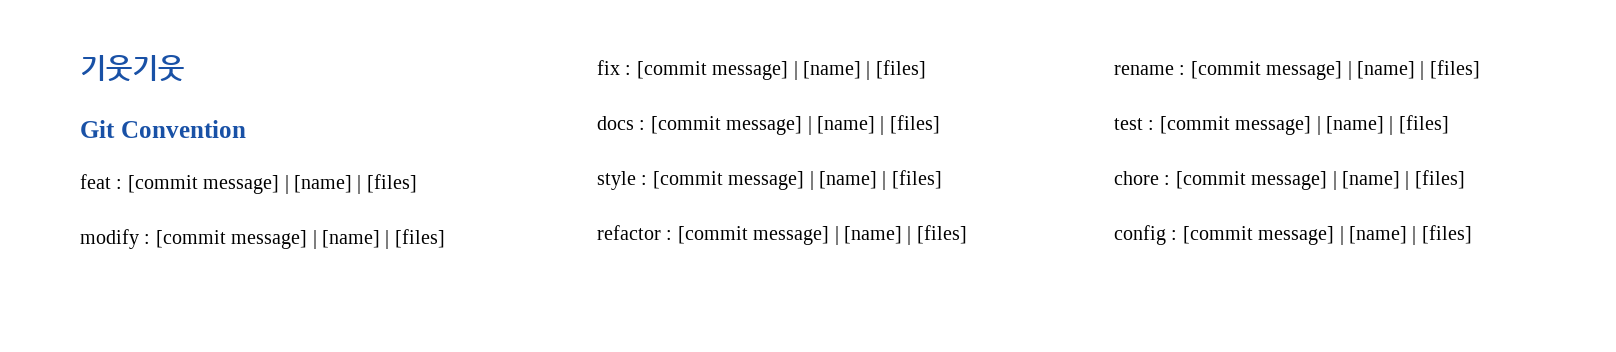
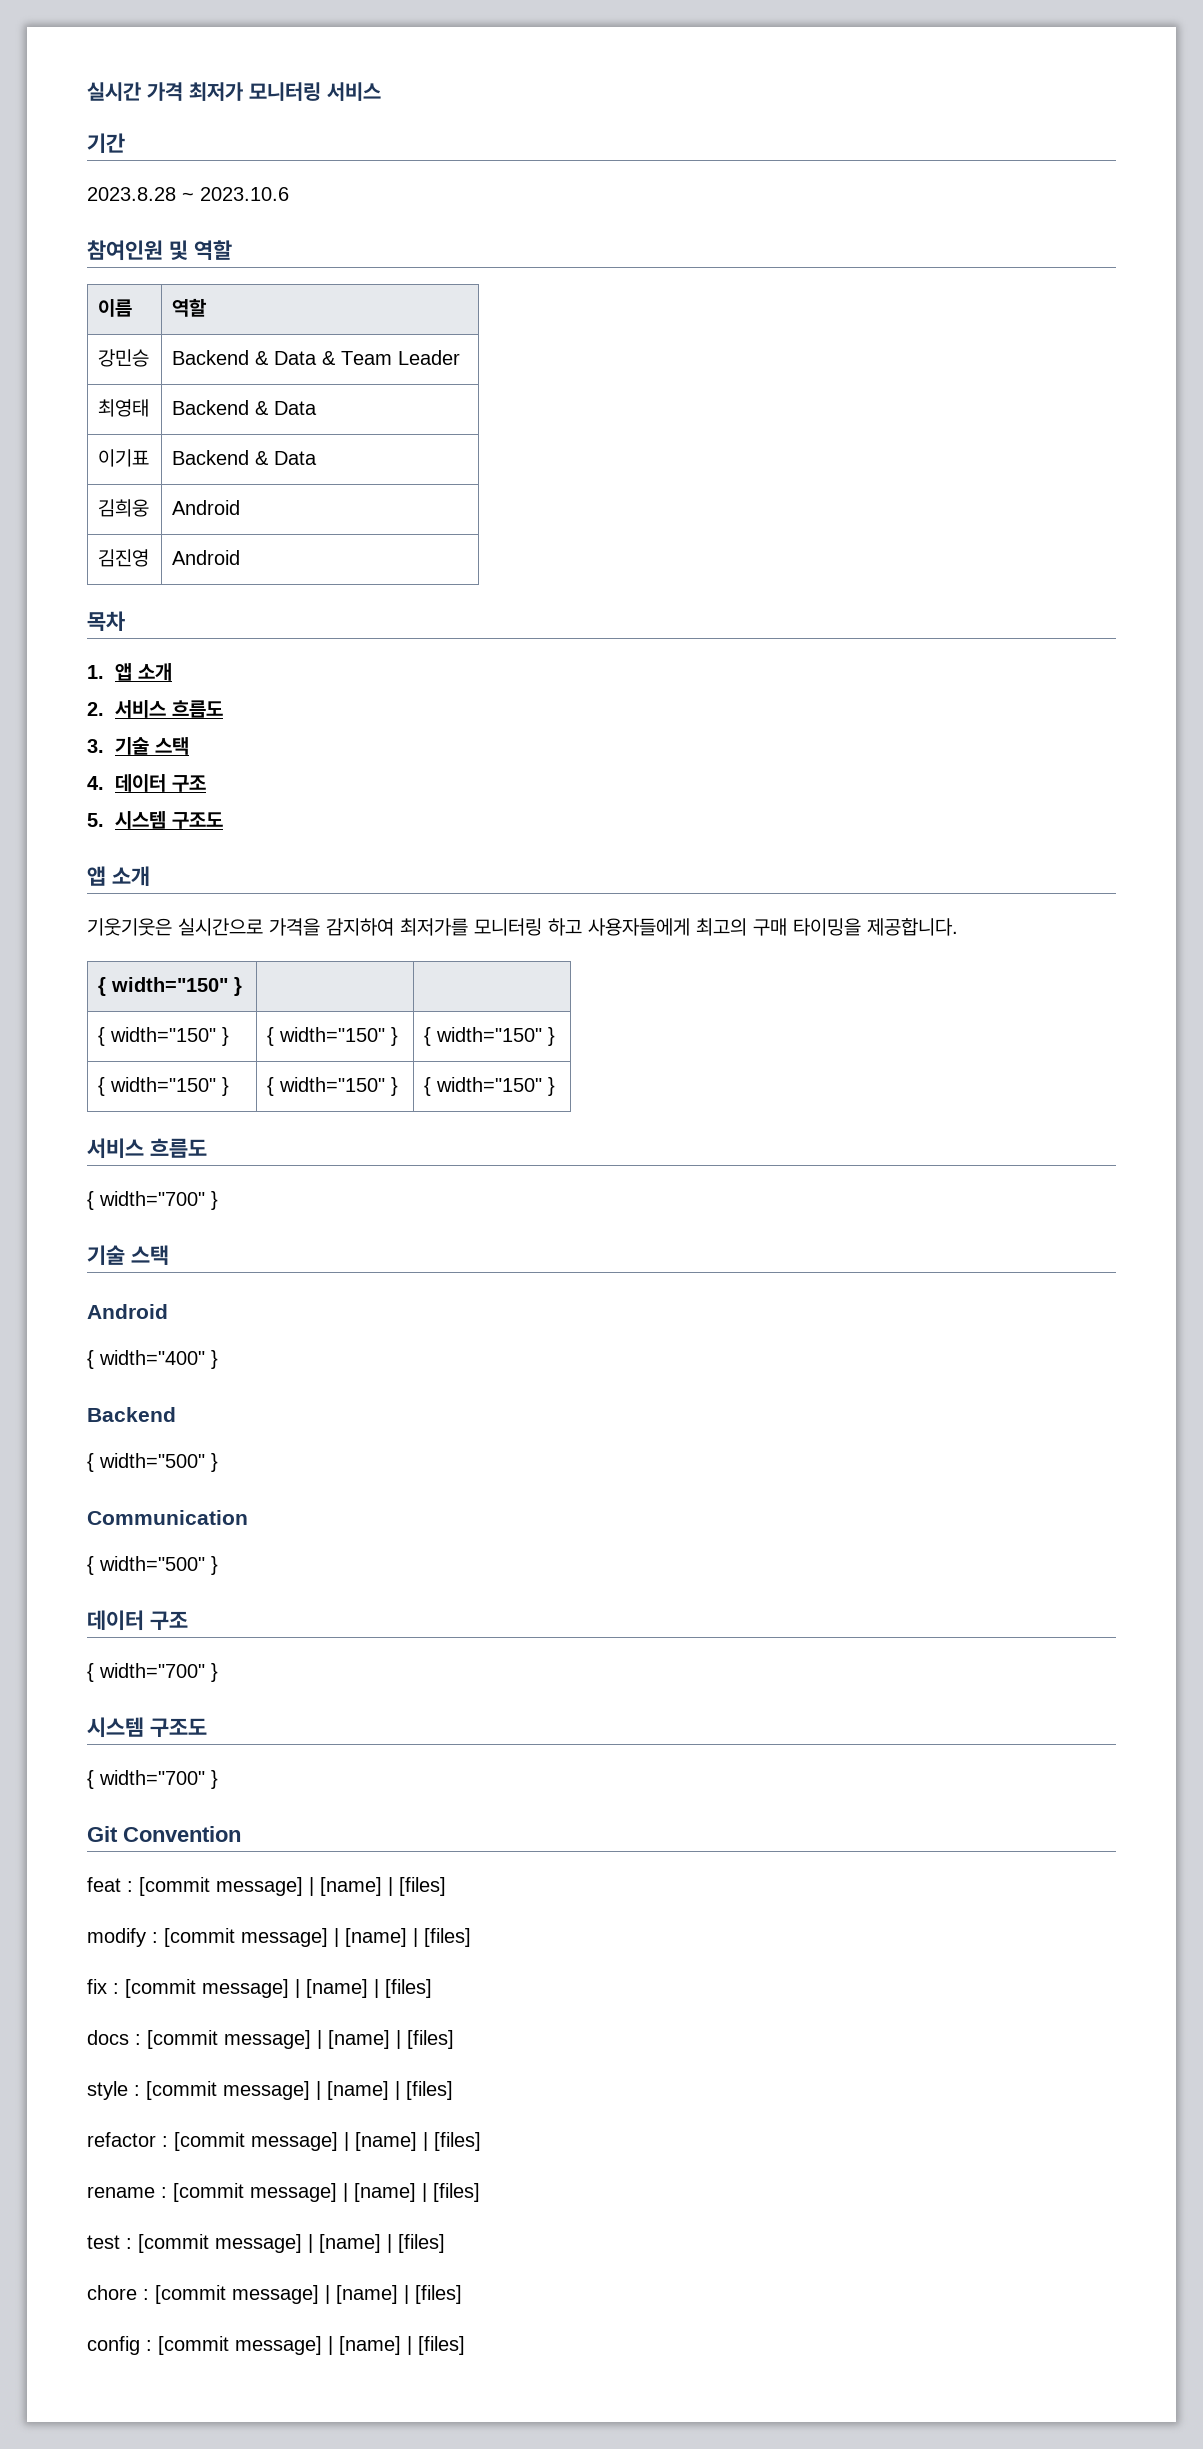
- 기웃기웃
+ 실시간 가격 최저가 모니터링 서비스
+ 기간
+ 2023.8.28 ~ 2023.10.6
+ 참여인원 및 역할
+ 이름 | 역할
+ 강민승 | Backend & Data & Team Leader
+ 최영태 | Backend & Data
+ 이기표 | Backend & Data
+ 김희웅 | Android
+ 김진영 | Android
+ 목차
+ 1. 앱 소개
+ 2. 서비스 흐름도
+ 3. 기술 스택
+ 4. 데이터 구조
+ 5. 시스템 구조도
+ 앱 소개
+ 기웃기웃은 실시간으로 가격을 감지하여 최저가를 모니터링 하고 사용자들에게 최고의 구매 타이밍을 제공합니다.
+ { width="150" } | |
+ { width="150" } | { width="150" } | { width="150" }
+ { width="150" } | { width="150" } | { width="150" }
+ 서비스 흐름도
+ { width="700" }
+ 기술 스택
+ Android
+ { width="400" }
+ Backend
+ { width="500" }
+ Communication
+ { width="500" }
+ 데이터 구조
+ { width="700" }
+ 시스템 구조도
+ { width="700" }

